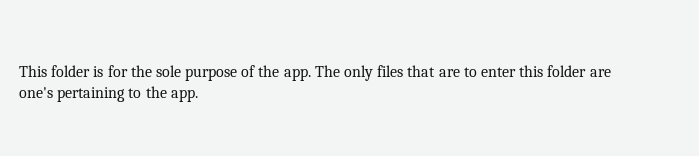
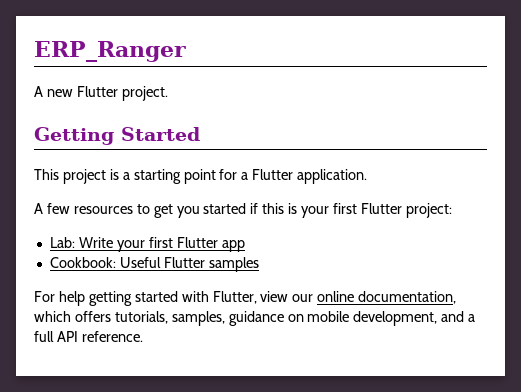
- This folder is for the sole purpose of the app. The only files that are to enter this folder are one's pertaining to the app.
+ ERP_Ranger
+ A new Flutter project.
+ Getting Started
+ This project is a starting point for a Flutter application.
+ A few resources to get you started if this is your first Flutter project:
+ Lab: Write your first Flutter app
+ Cookbook: Useful Flutter samples
+ For help getting started with Flutter, view our online documentation, which offers tutorials, samples, guidance on mobile development, and a full API reference.

